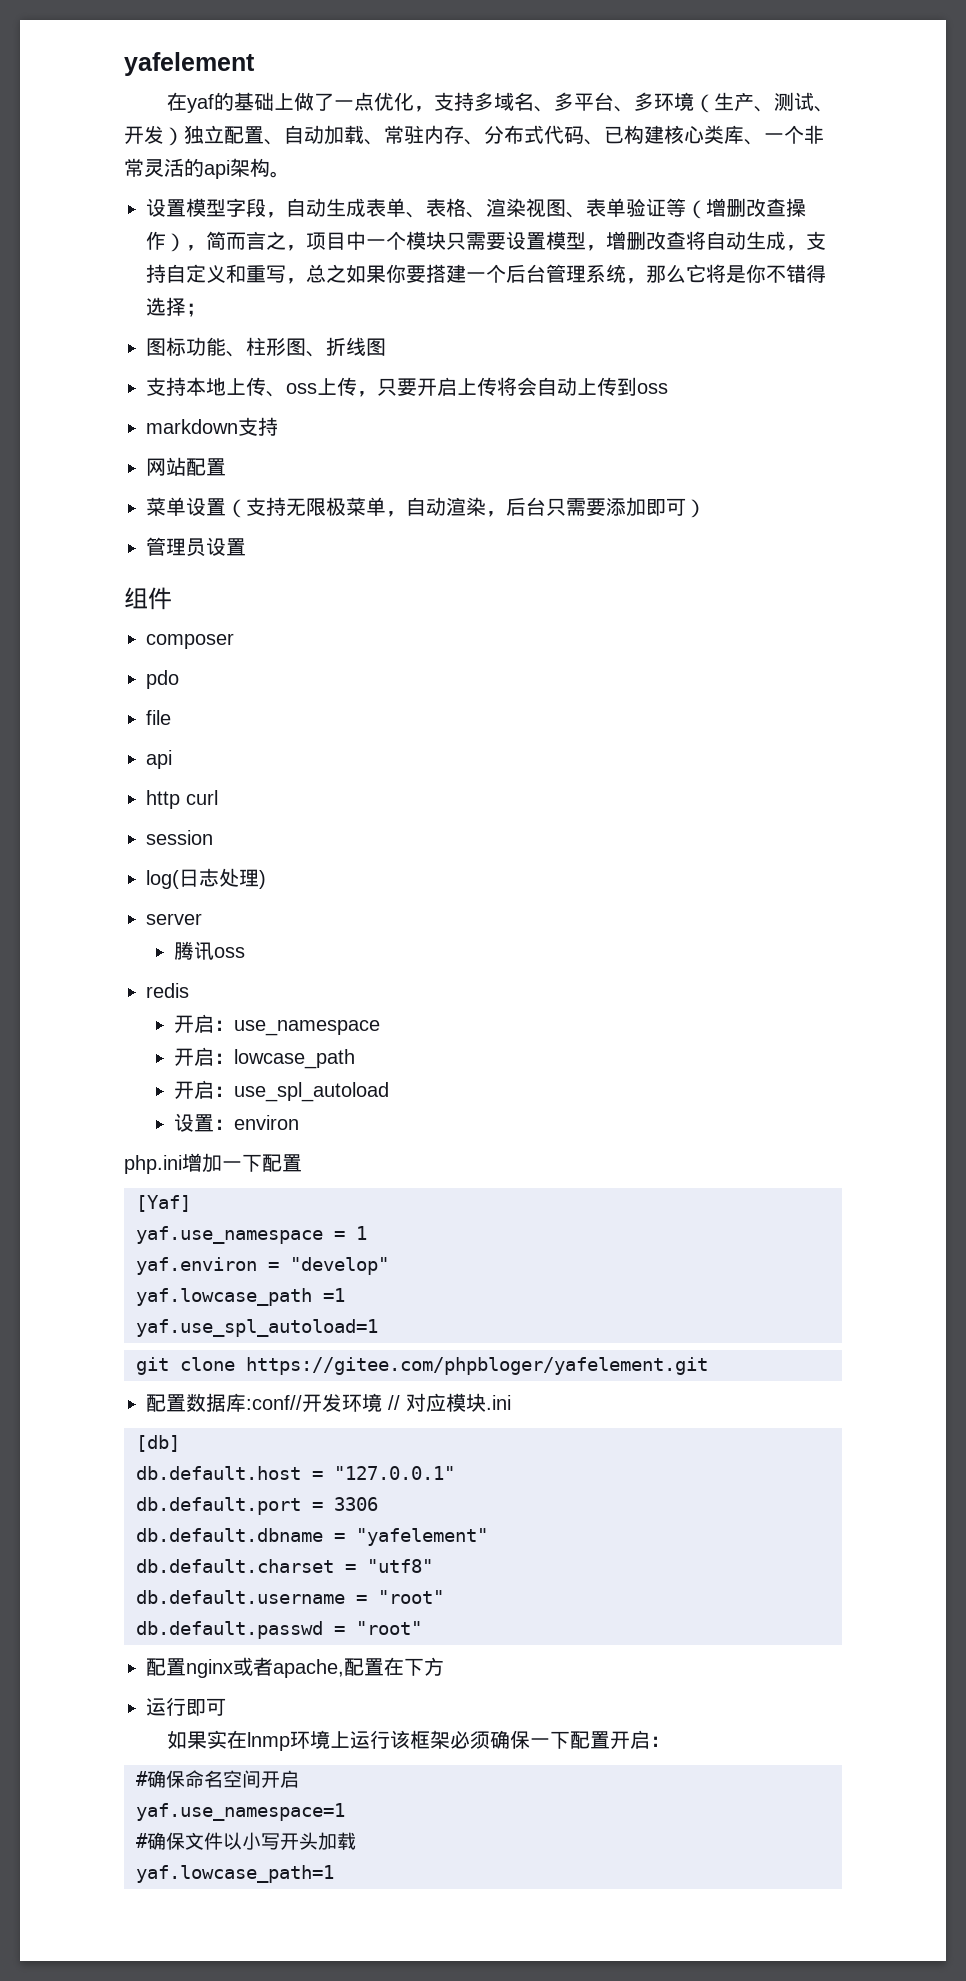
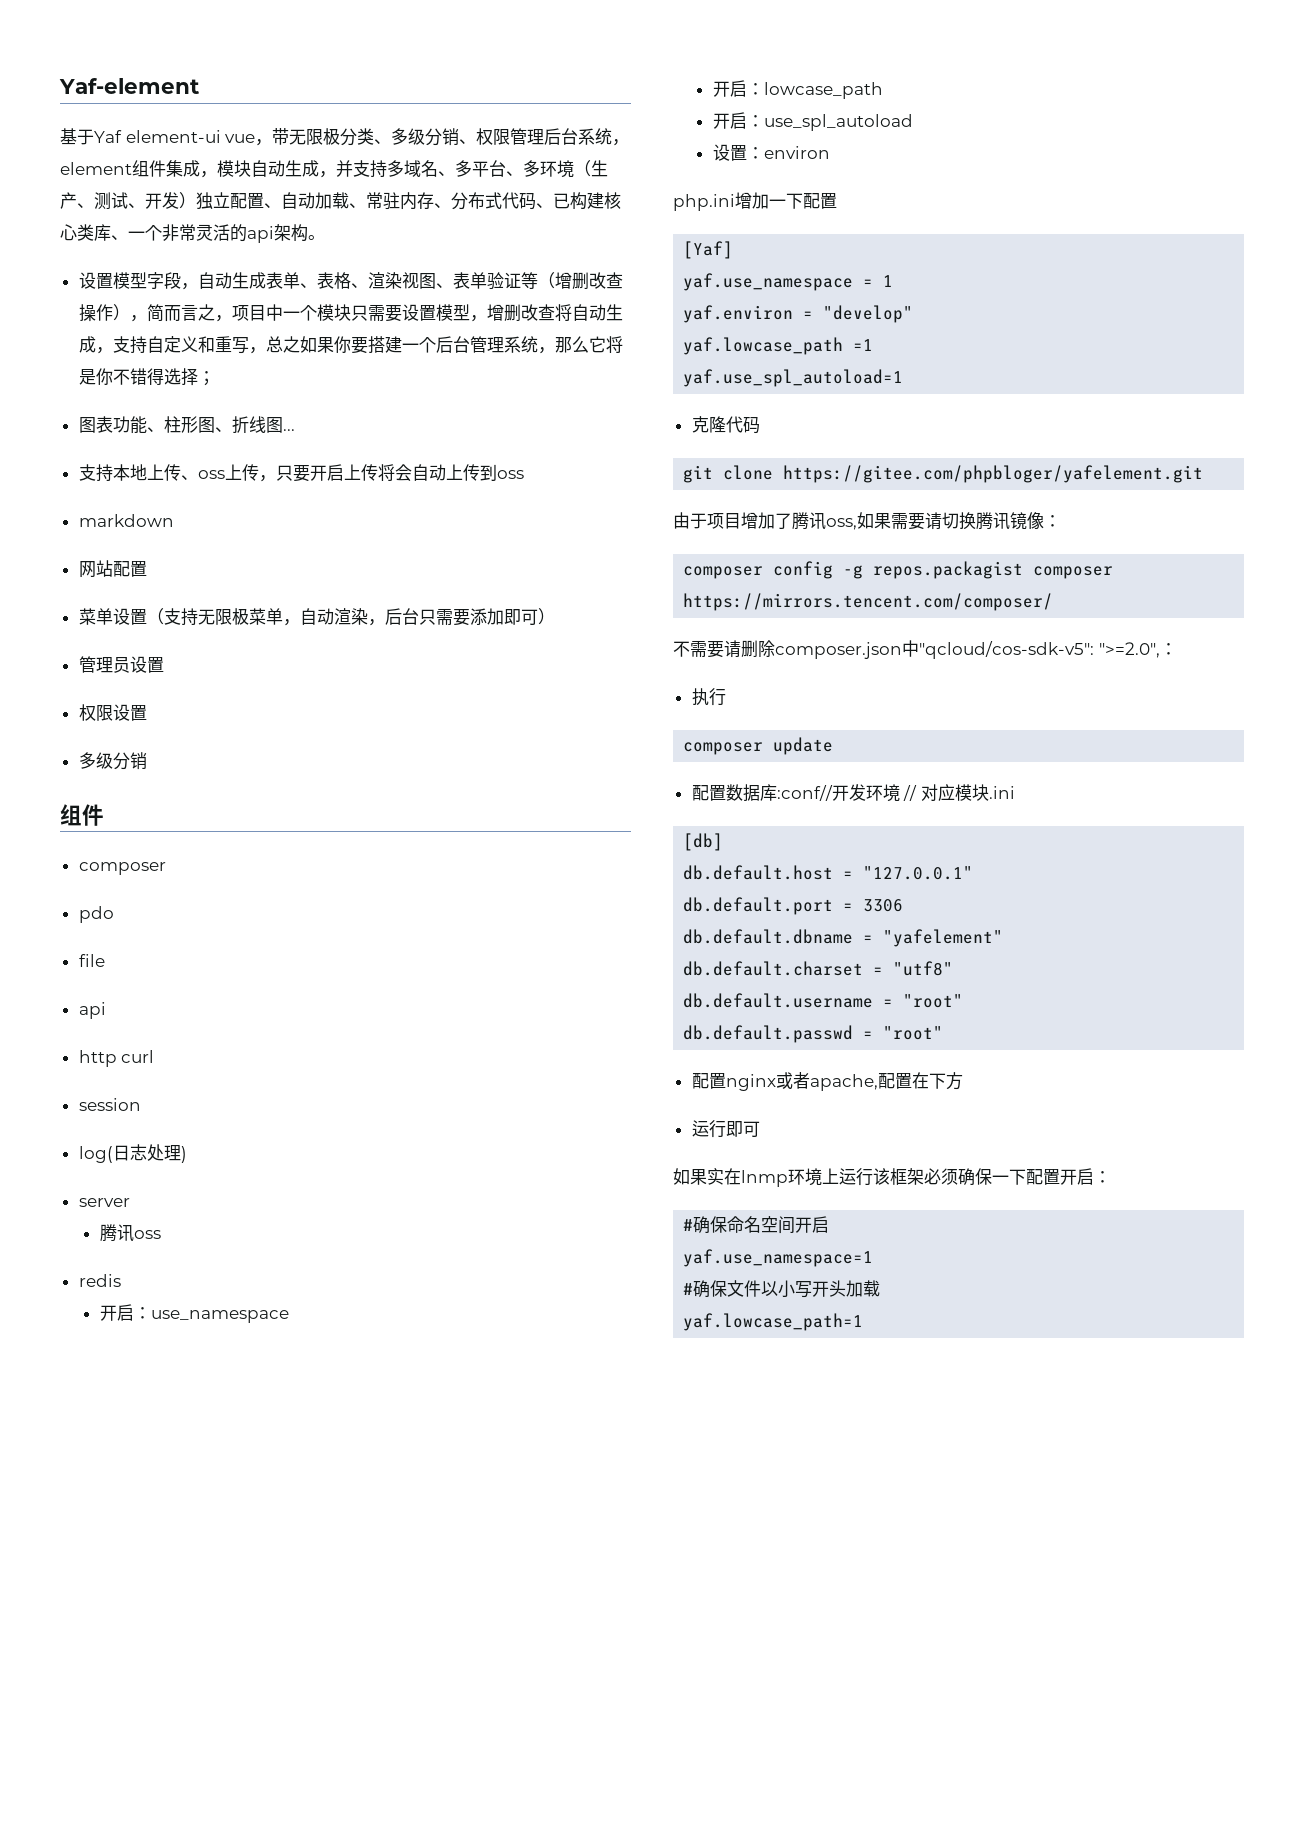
- yafelement
- 在yaf的基础上做了一点优化，支持多域名、多平台、多环境（生产、测试、开发）独立配置、自动加载、常驻内存、分布式代码、已构建核心类库、一个非常灵活的api架构。
+ Yaf-element
+ 基于Yaf element-ui vue，带无限极分类、多级分销、权限管理后台系统，element组件集成，模块自动生成，并支持多域名、多平台、多环境（生产、测试、开发）独立配置、自动加载、常驻内存、分布式代码、已构建核心类库、一个非常灵活的api架构。
- 图标功能、柱形图、折线图
+ 图表功能、柱形图、折线图...
- markdown支持
+ markdown
+ 权限设置
+ 多级分销
+ 克隆代码
+ 由于项目增加了腾讯oss,如果需要请切换腾讯镜像：
+ composer config -g repos.packagist composer https://mirrors.tencent.com/composer/
+ 不需要请删除composer.json中"qcloud/cos-sdk-v5": ">=2.0",：
+ 执行
+ composer update

